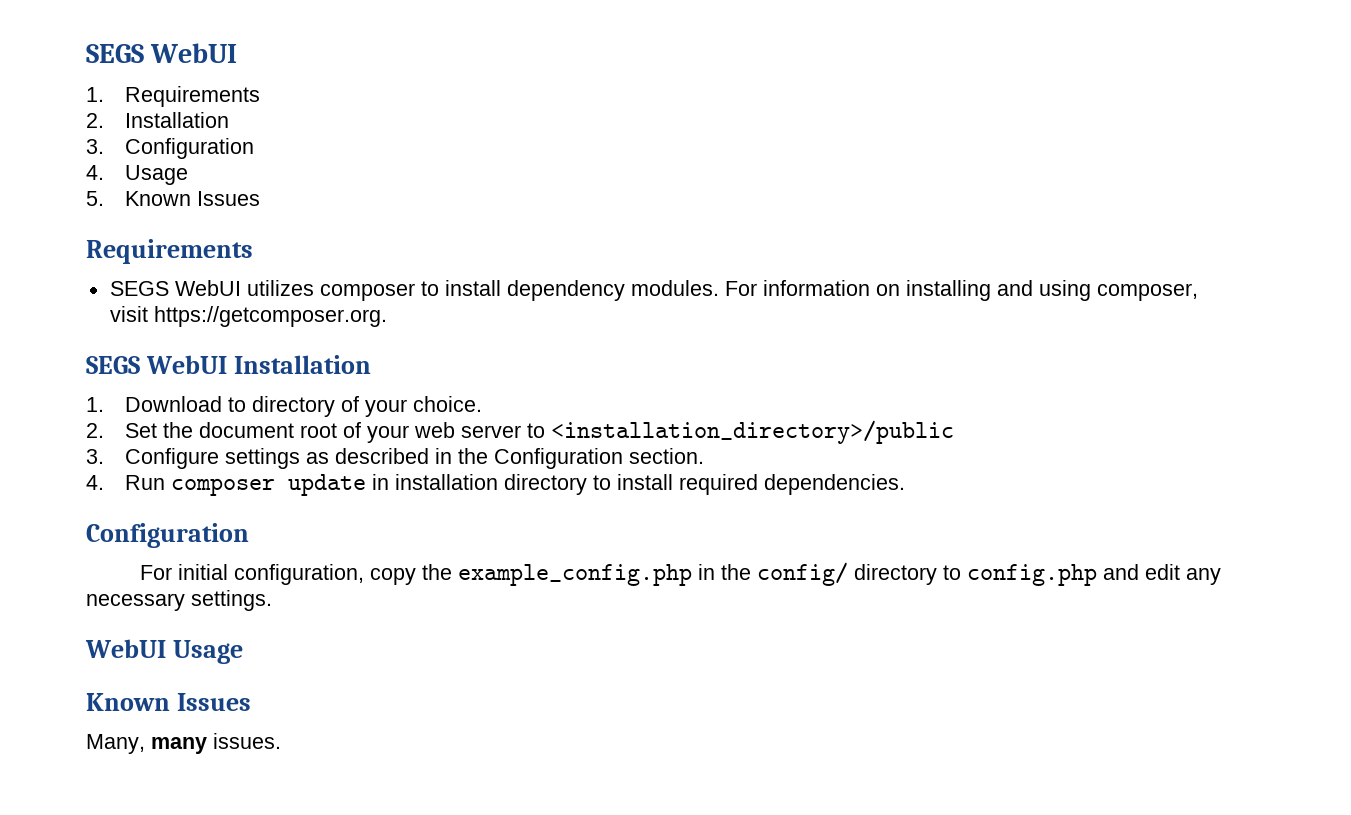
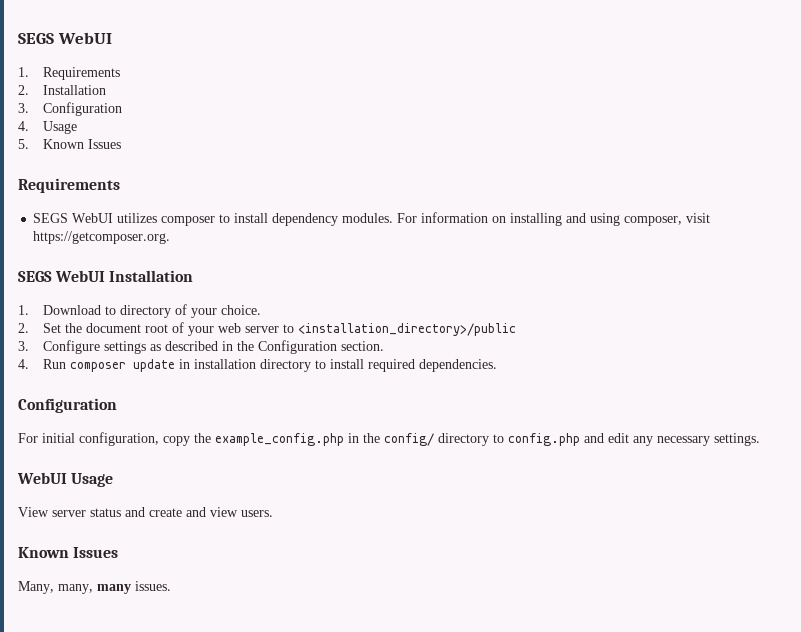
+ View server status and create and view users.
- Many, many issues.
+ Many, many, many issues.

